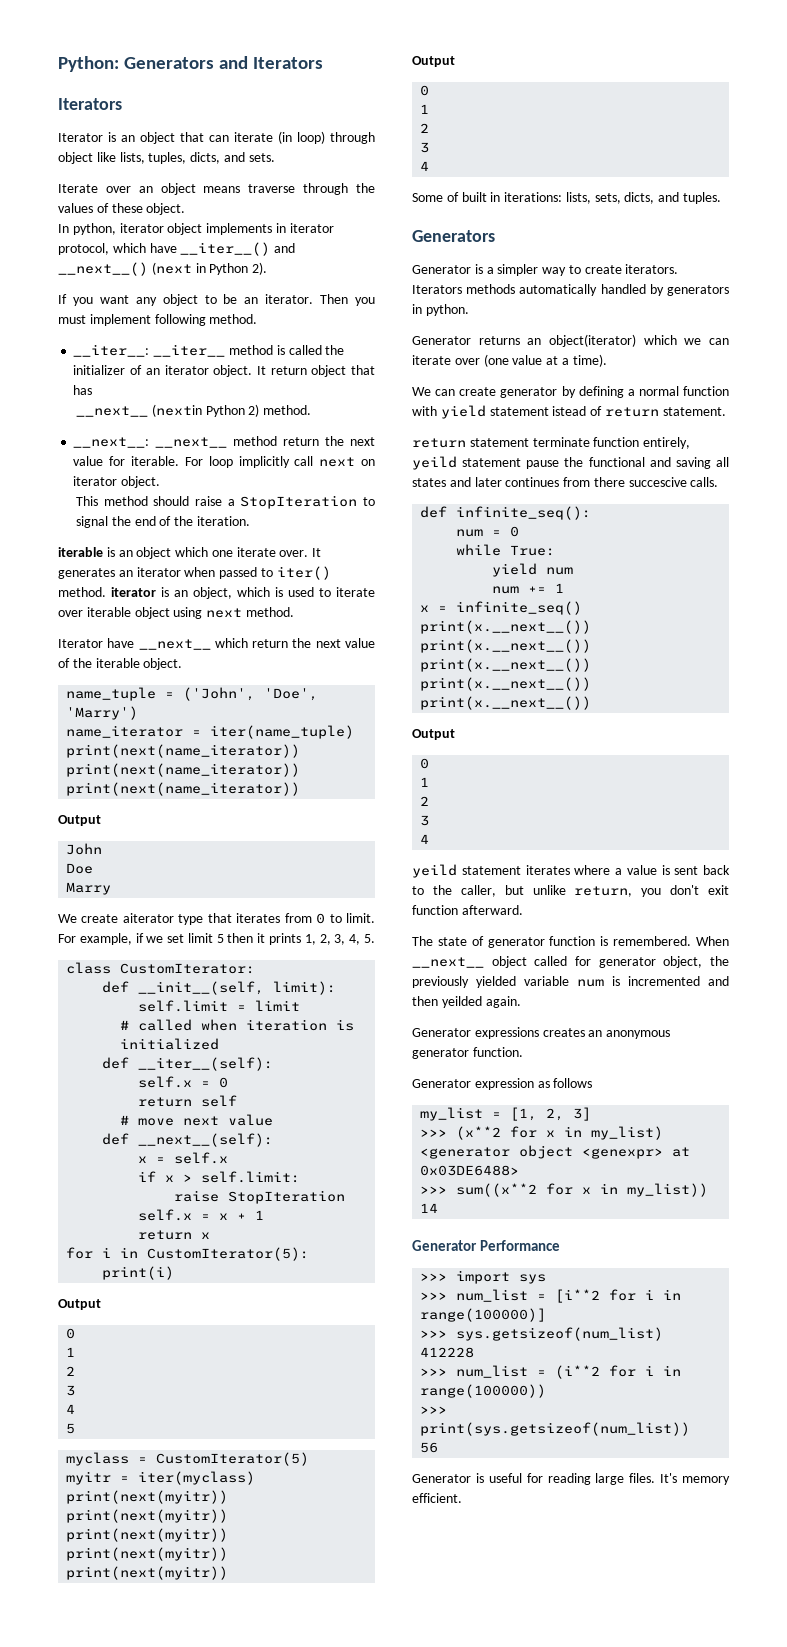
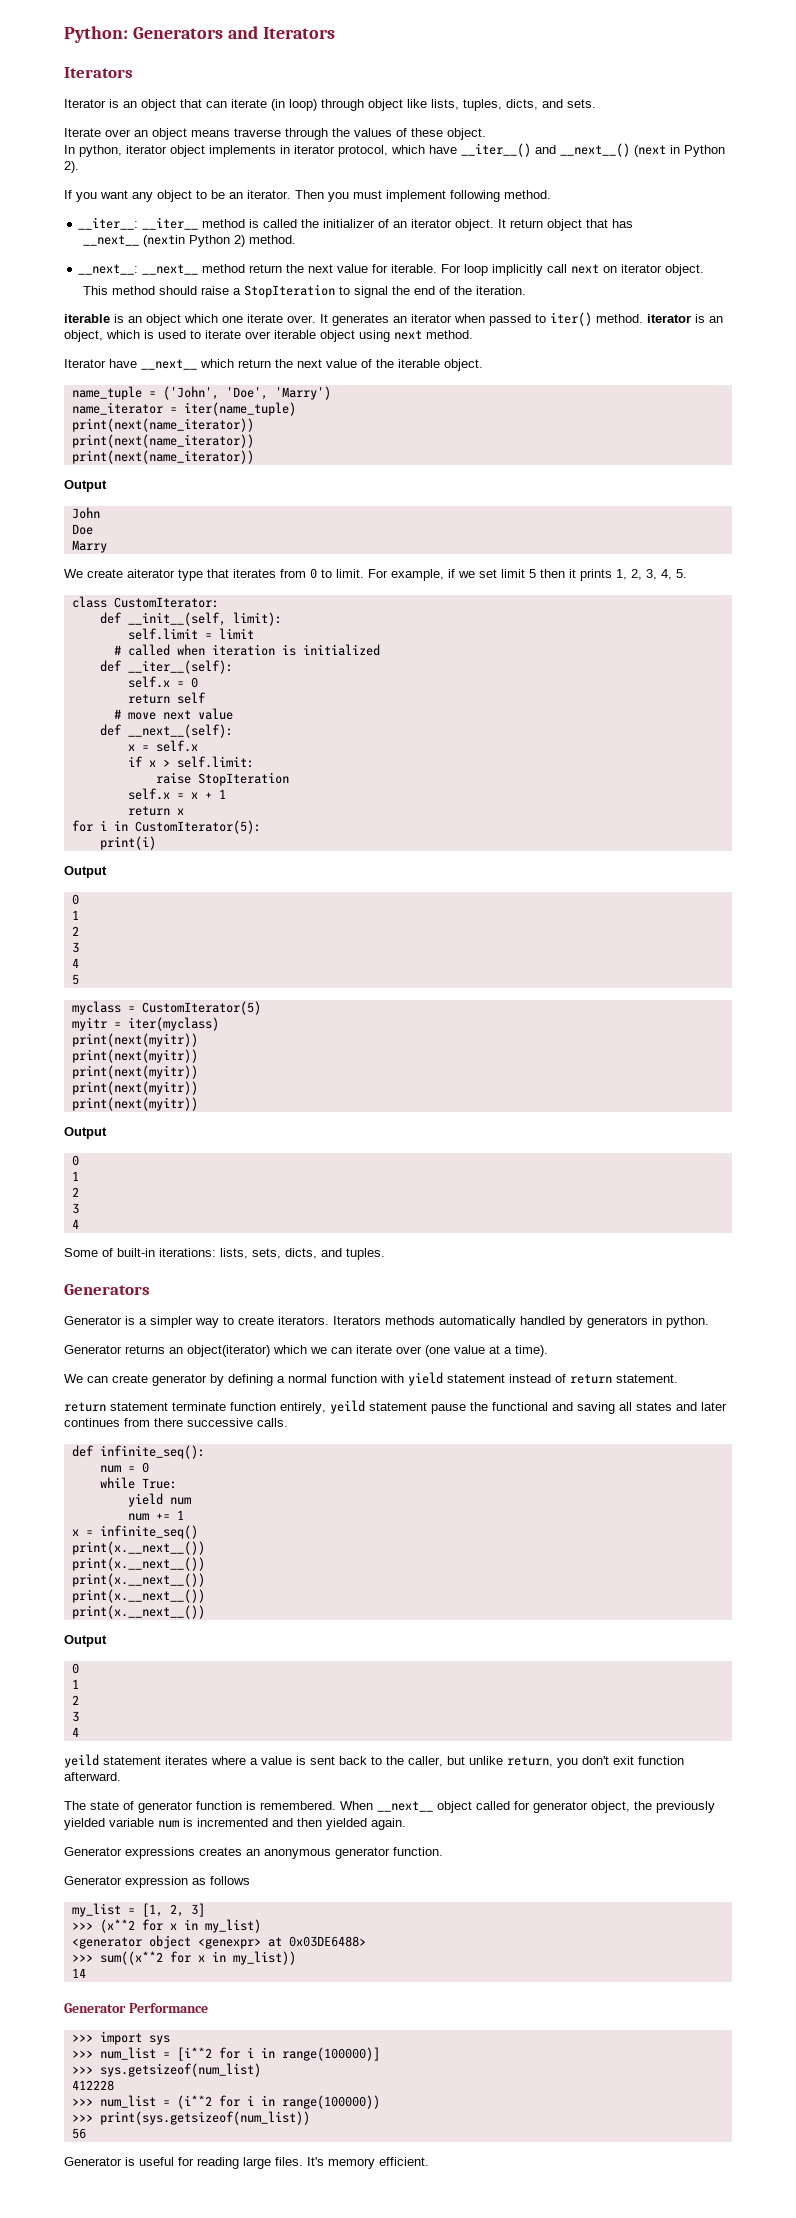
- Some of built in iterations: lists, sets, dicts, and tuples.
+ Some of built-in iterations: lists, sets, dicts, and tuples.
- We can create generator by defining a normal function with yield statement istead of return statement.
+ We can create generator by defining a normal function with yield statement instead of return statement.
- return statement terminate function entirely, yeild statement pause the functional and saving all states and later continues from there succescive calls.
+ return statement terminate function entirely, yeild statement pause the functional and saving all states and later continues from there successive calls.
- When __next__ object called for generator object, the previously yielded variable num is incremented and then yeilded again.
+ When __next__ object called for generator object, the previously yielded variable num is incremented and then yielded again.

